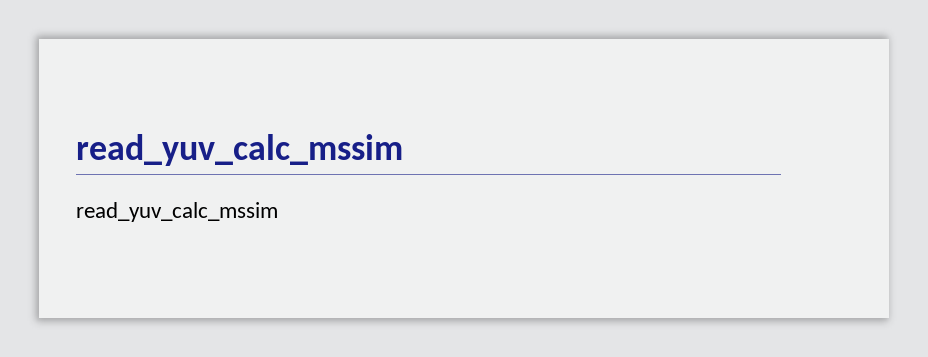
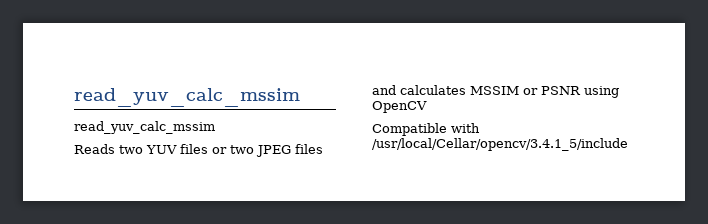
+ Reads two YUV files or two JPEG files and calculates MSSIM or PSNR using OpenCV
+ Compatible with /usr/local/Cellar/opencv/3.4.1_5/include

